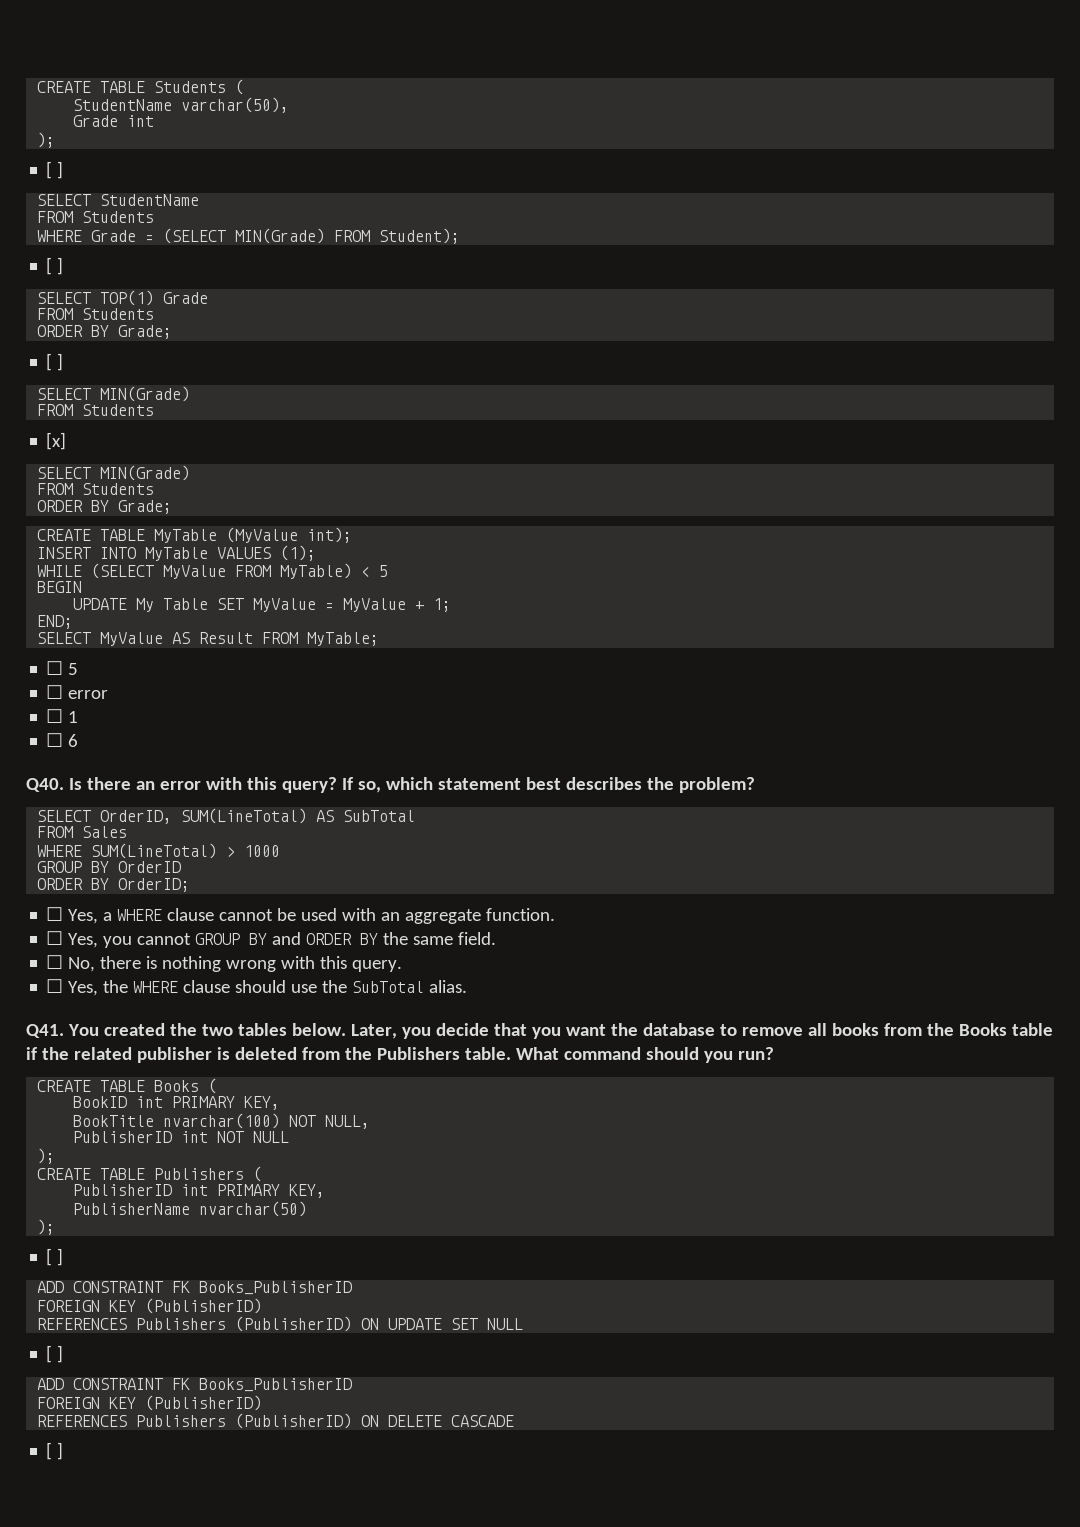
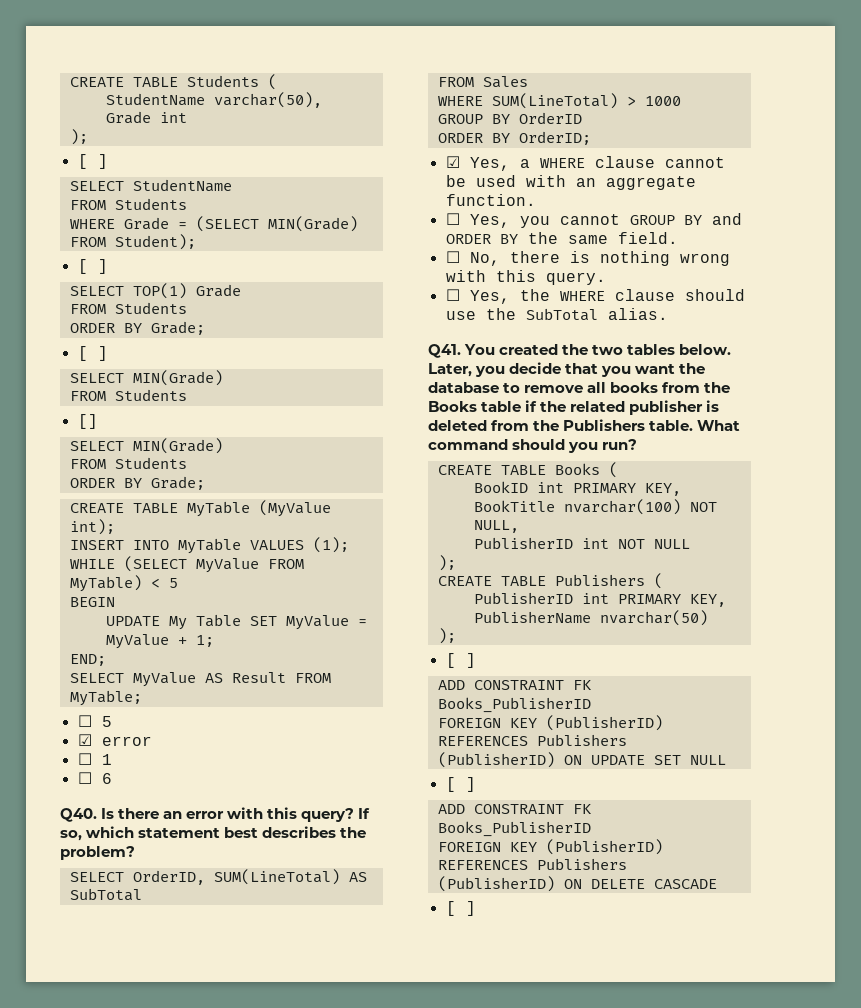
- [x]
+ []
- ☐ error
+ ☑ error
- ☐ Yes, a WHERE clause cannot be used with an aggregate function.
+ ☑ Yes, a WHERE clause cannot be used with an aggregate function.

